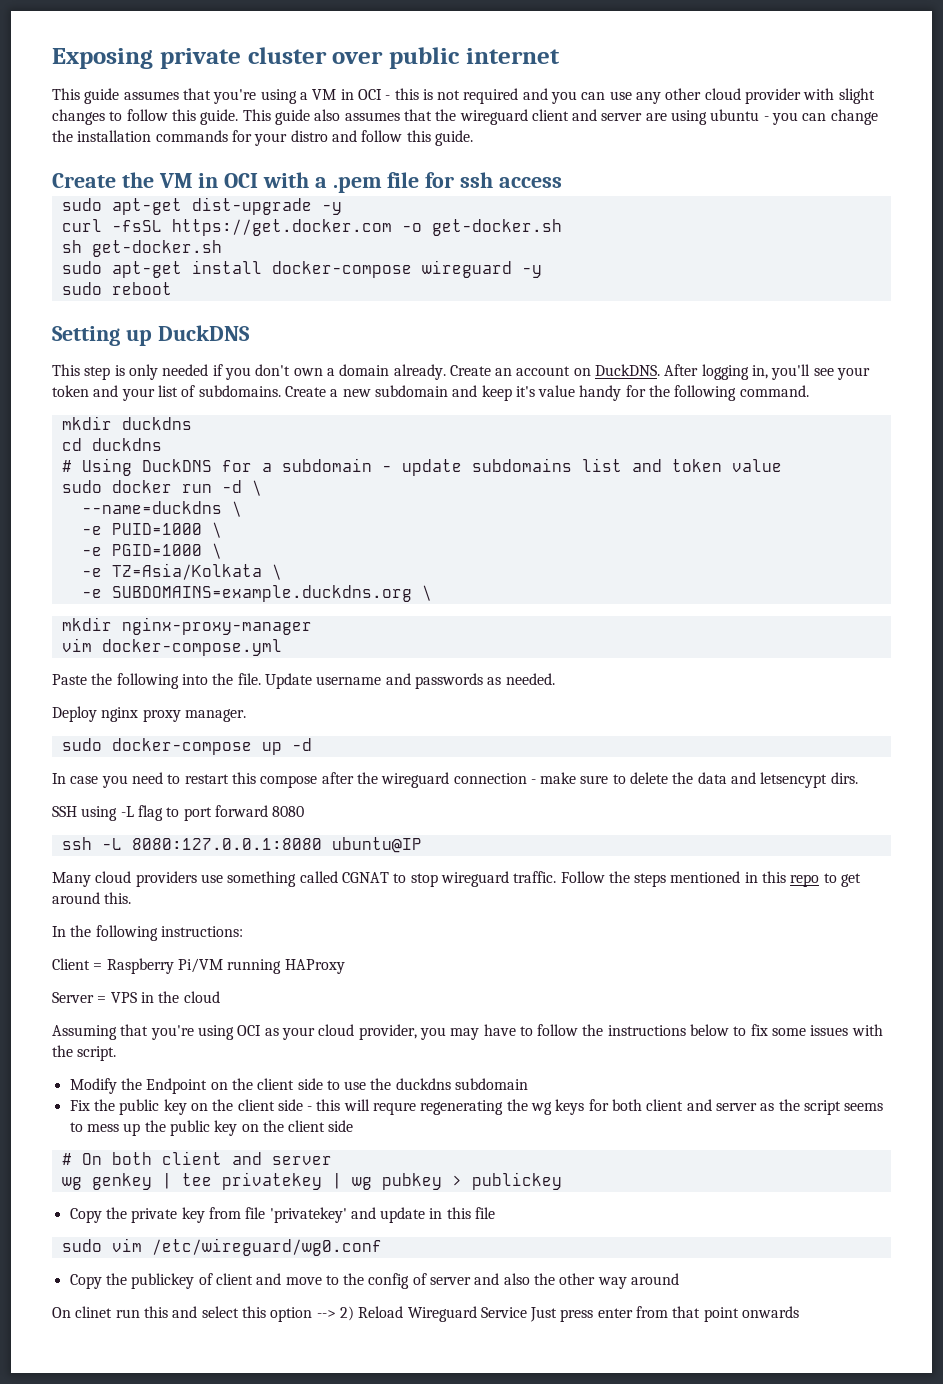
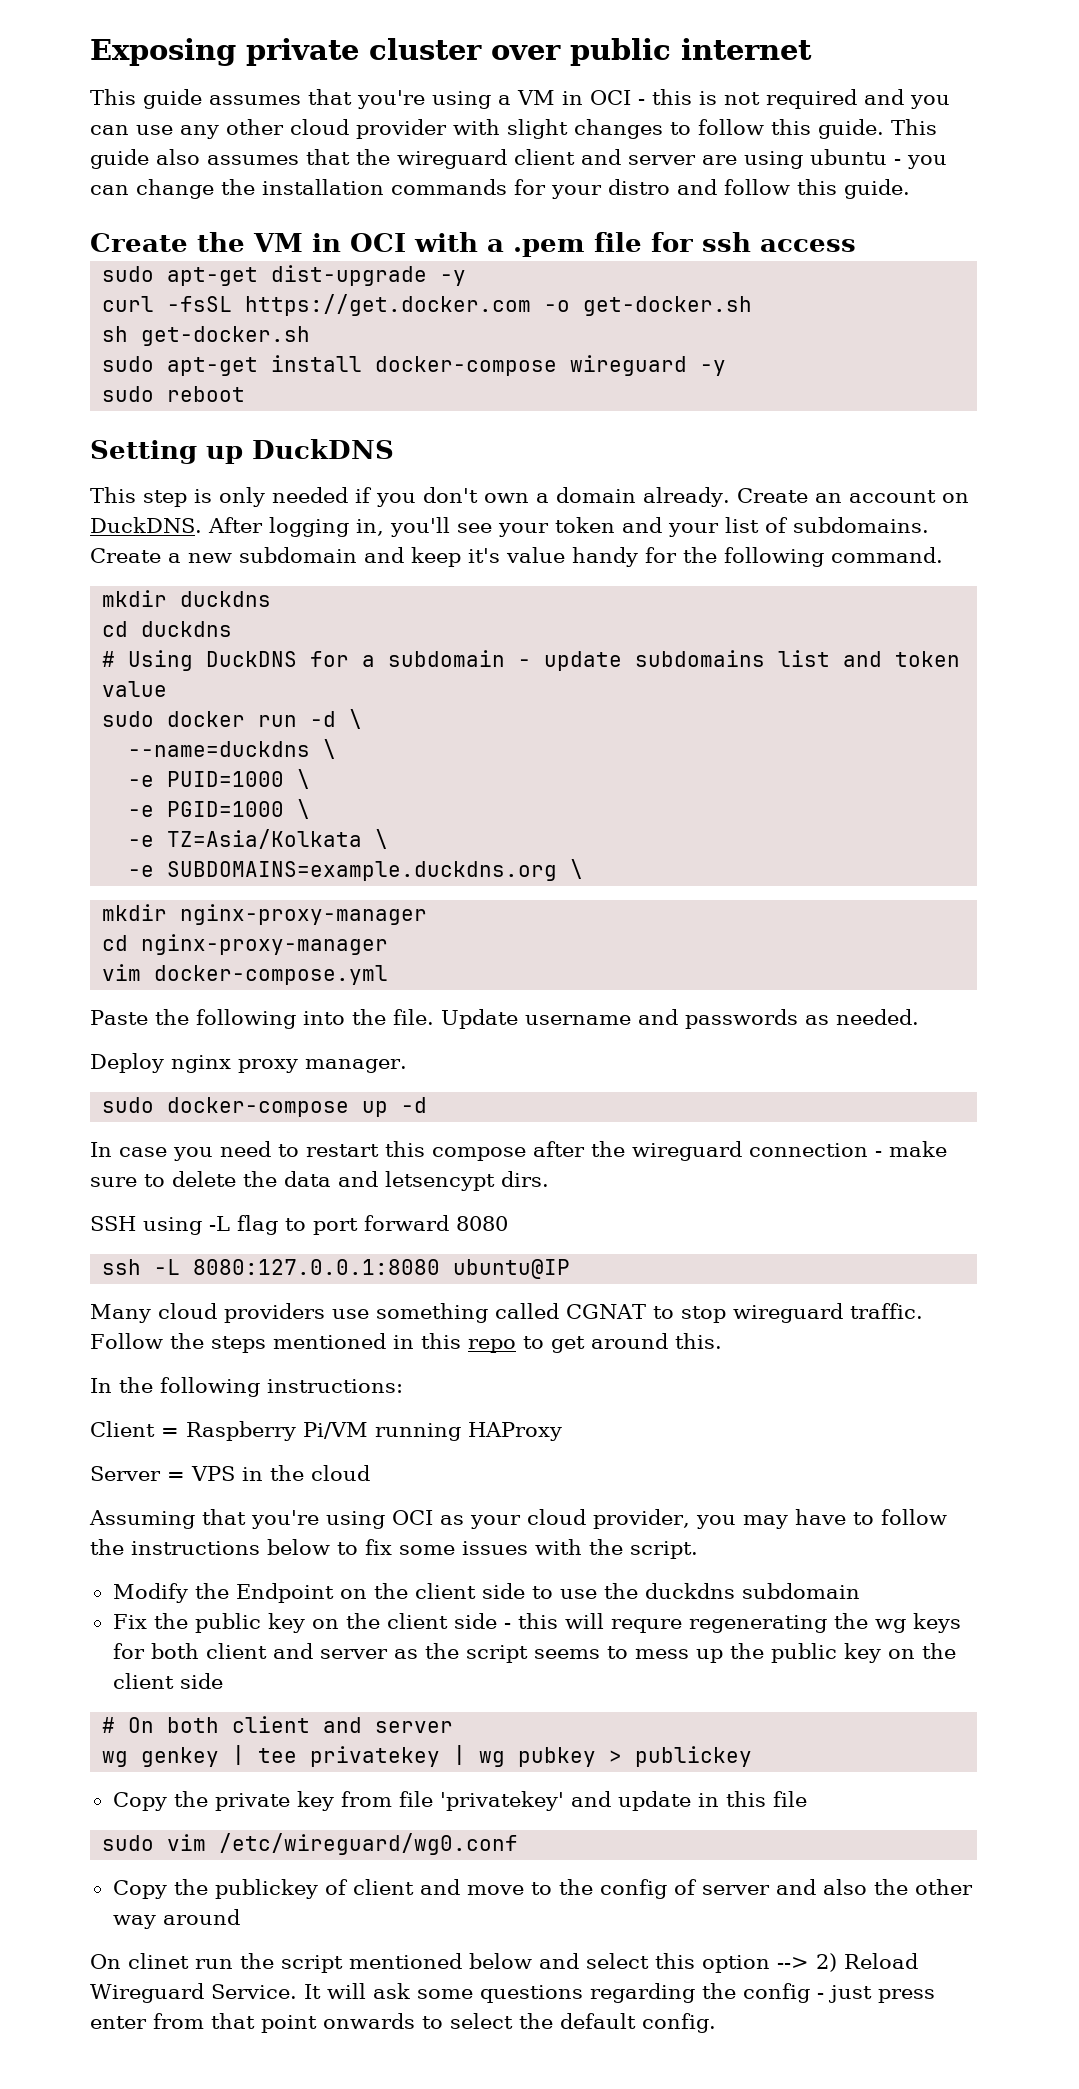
+ cd nginx-proxy-manager
- On clinet run this and select this option --> 2) Reload Wireguard Service Just press enter from that point onwards
+ On clinet run the script mentioned below and select this option --> 2) Reload Wireguard Service. It will ask some questions regarding the config - just press enter from that point onwards to select the default config.

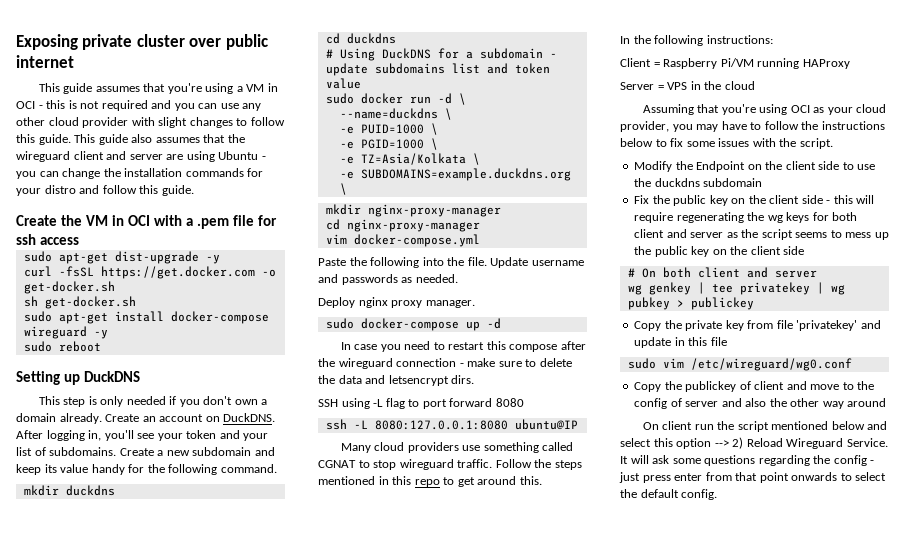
- This guide also assumes that the wireguard client and server are using ubuntu - you can change the installation commands for your distro and follow this guide.
+ This guide also assumes that the wireguard client and server are using Ubuntu - you can change the installation commands for your distro and follow this guide.
- Create a new subdomain and keep it's value handy for the following command.
+ Create a new subdomain and keep its value handy for the following command.
- In case you need to restart this compose after the wireguard connection - make sure to delete the data and letsencypt dirs.
+ In case you need to restart this compose after the wireguard connection - make sure to delete the data and letsencrypt dirs.
- Fix the public key on the client side - this will requre regenerating the wg keys for both client and server as the script seems to mess up the public key on the client side
+ Fix the public key on the client side - this will require regenerating the wg keys for both client and server as the script seems to mess up the public key on the client side
- On clinet run the script mentioned below and select this option --> 2) Reload Wireguard Service.
+ On client run the script mentioned below and select this option --> 2) Reload Wireguard Service.

